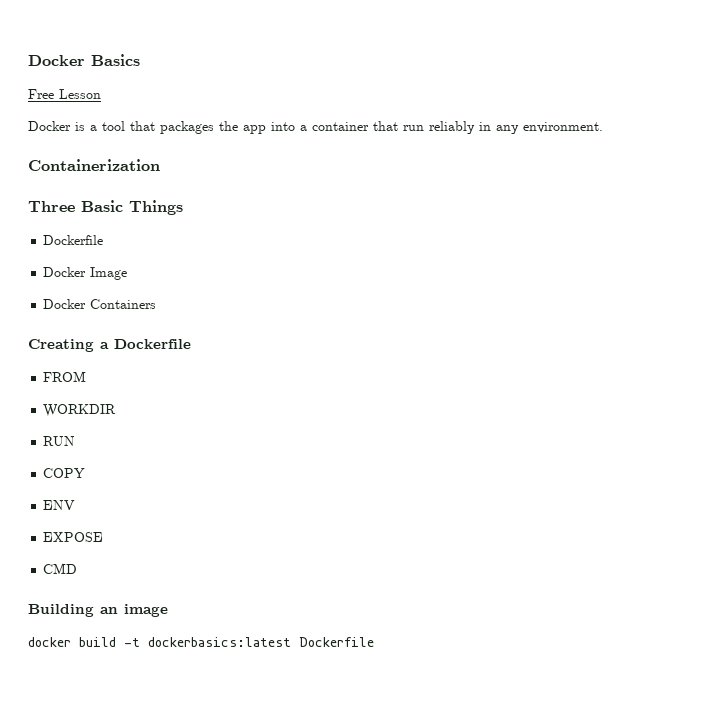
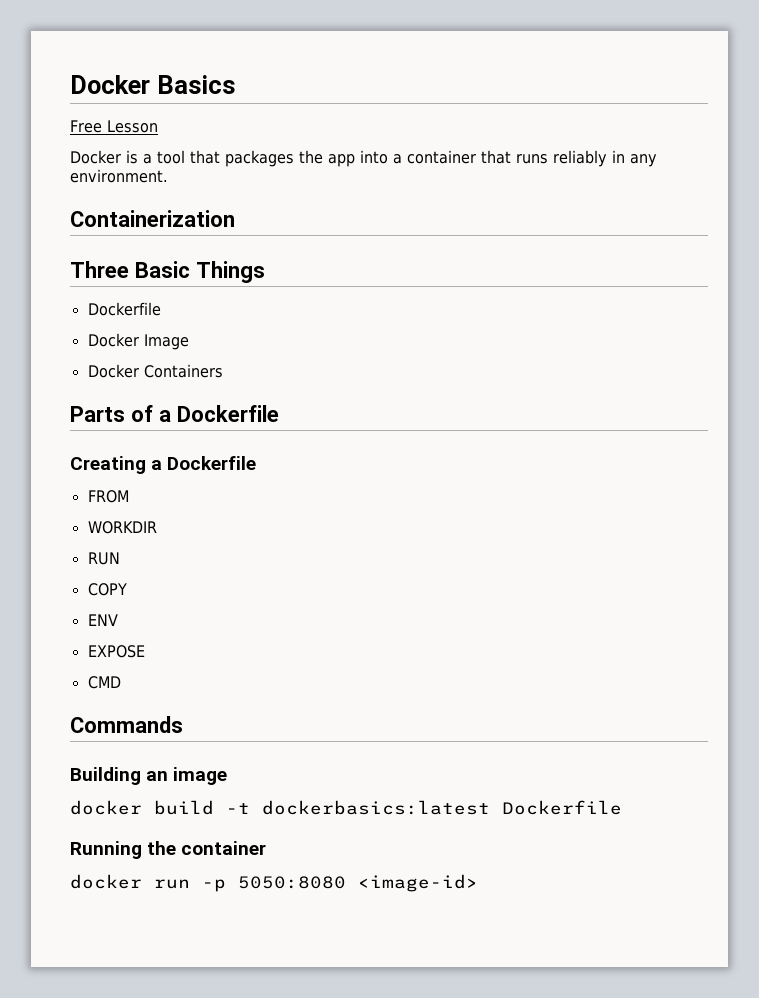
- Docker is a tool that packages the app into a container that run reliably in any environment.
+ Docker is a tool that packages the app into a container that runs reliably in any environment.
+ Parts of a Dockerfile
+ Commands
+ Running the container
+ docker run -p 5050:8080 <image-id>

